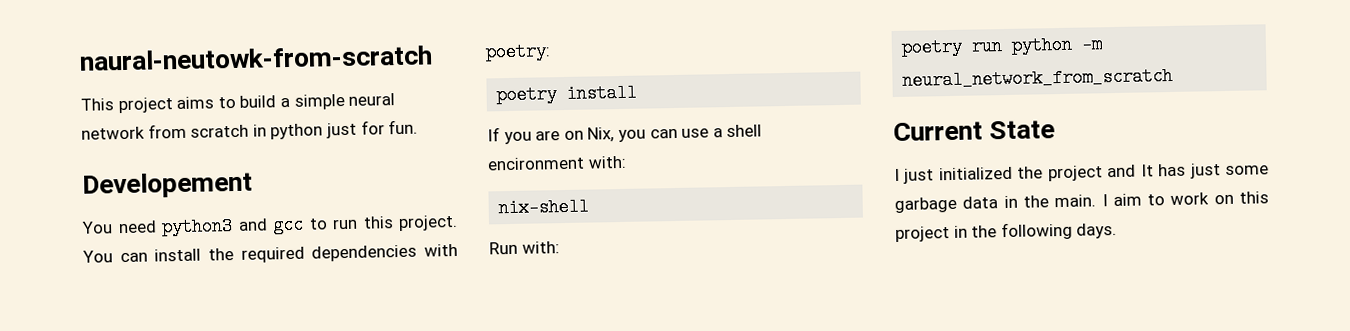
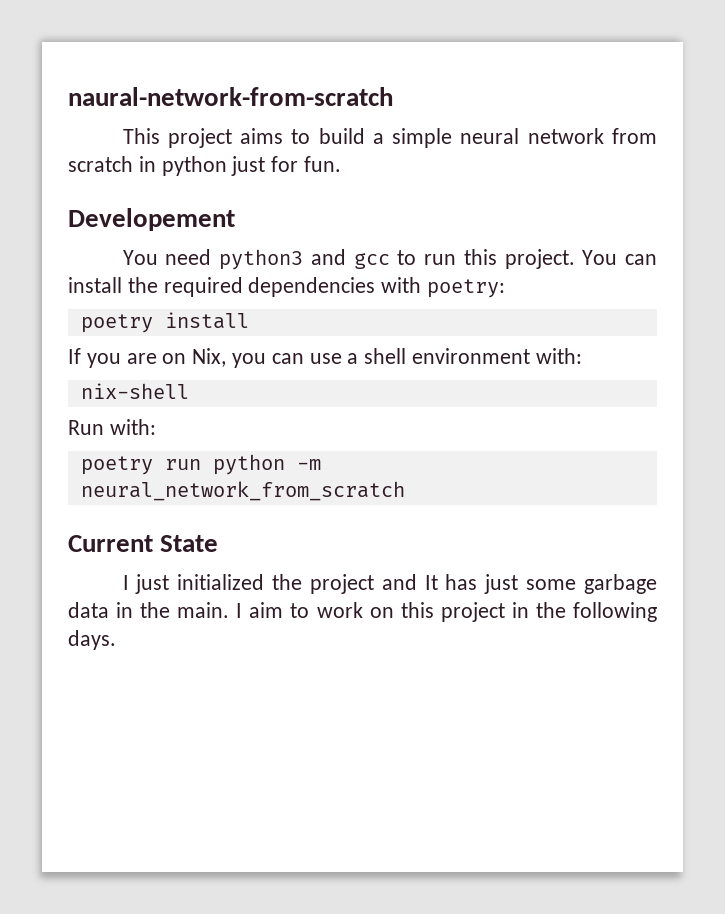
- naural-neutowk-from-scratch
+ naural-network-from-scratch
- If you are on Nix, you can use a shell encironment with:
+ If you are on Nix, you can use a shell environment with:

